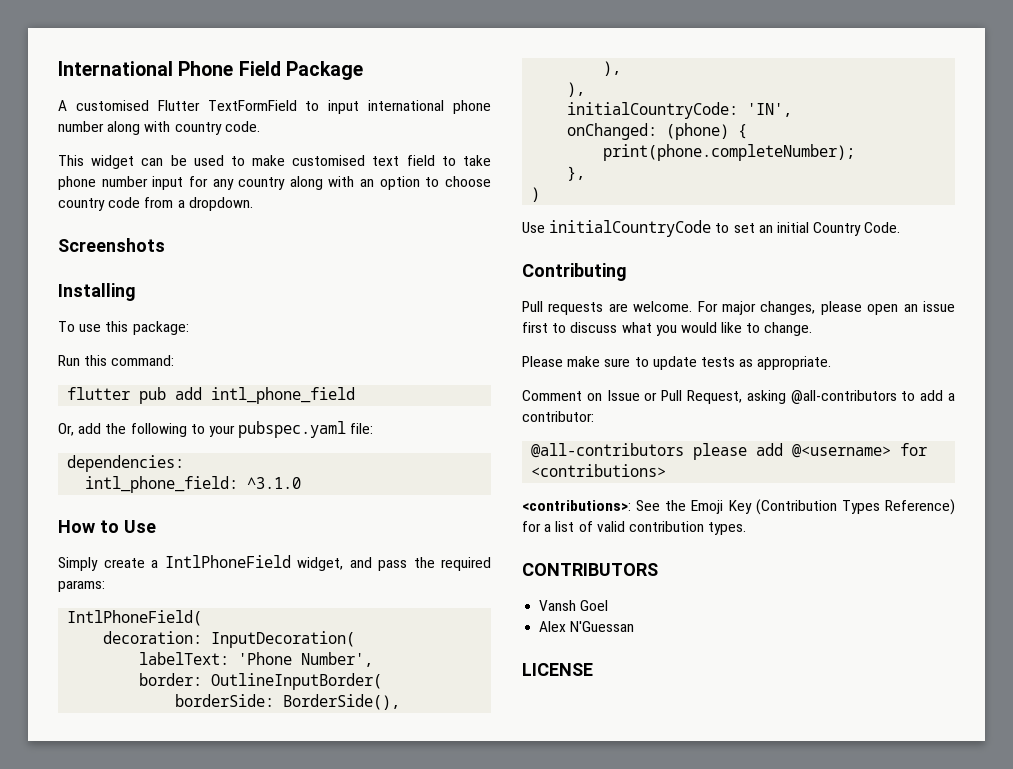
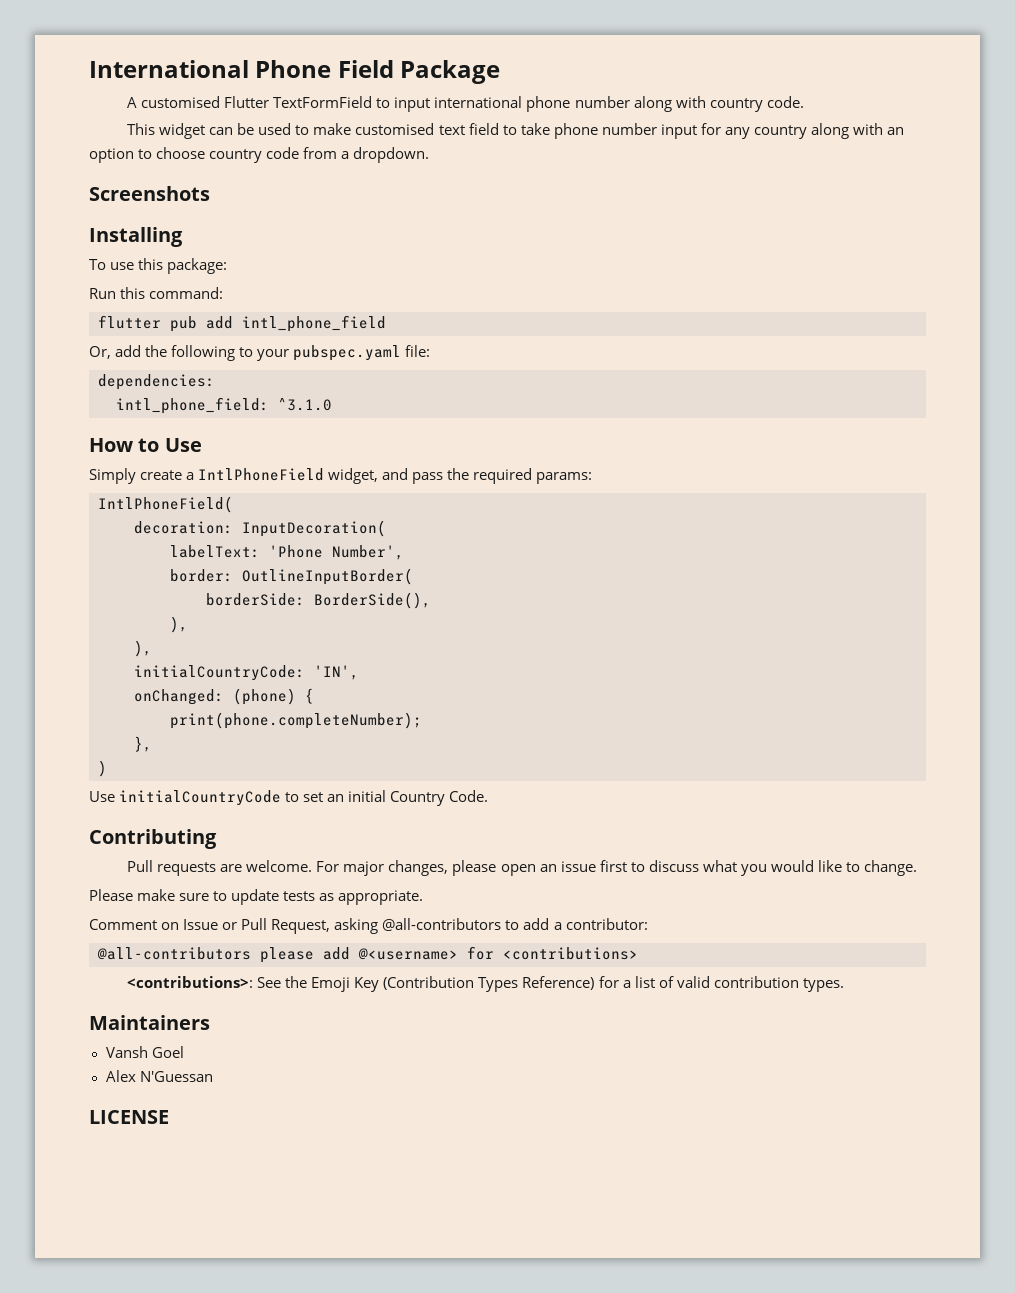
- CONTRIBUTORS
+ Maintainers

